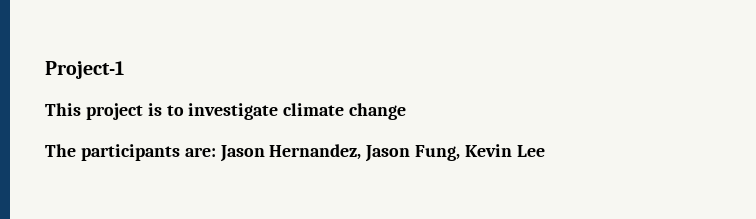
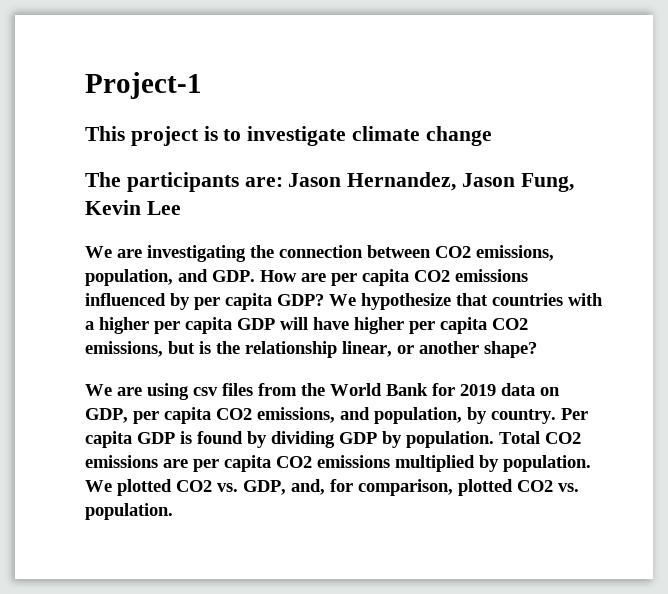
+ We are investigating the connection between CO2 emissions, population, and GDP. How are per capita CO2 emissions influenced by per capita GDP? We hypothesize that countries with a higher per capita GDP will have higher per capita CO2 emissions, but is the relationship linear, or another shape?
+ We are using csv files from the World Bank for 2019 data on GDP, per capita CO2 emissions, and population, by country. Per capita GDP is found by dividing GDP by population. Total CO2 emissions are per capita CO2 emissions multiplied by population. We plotted CO2 vs. GDP, and, for comparison, plotted CO2 vs. population.

